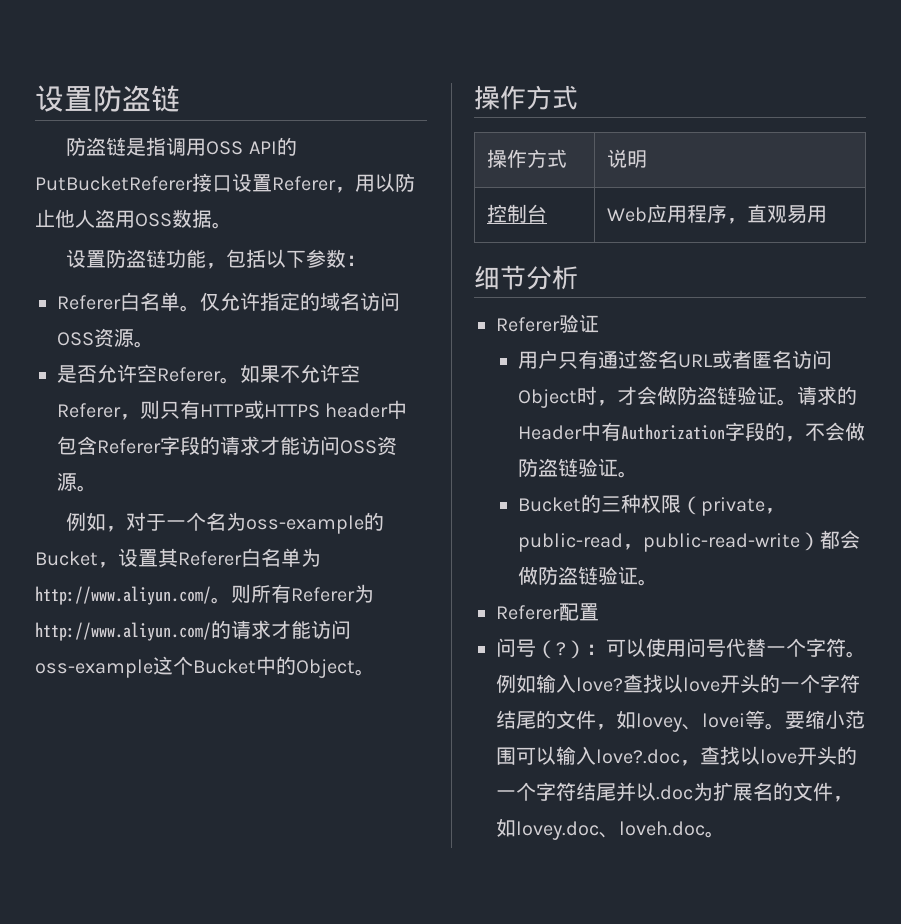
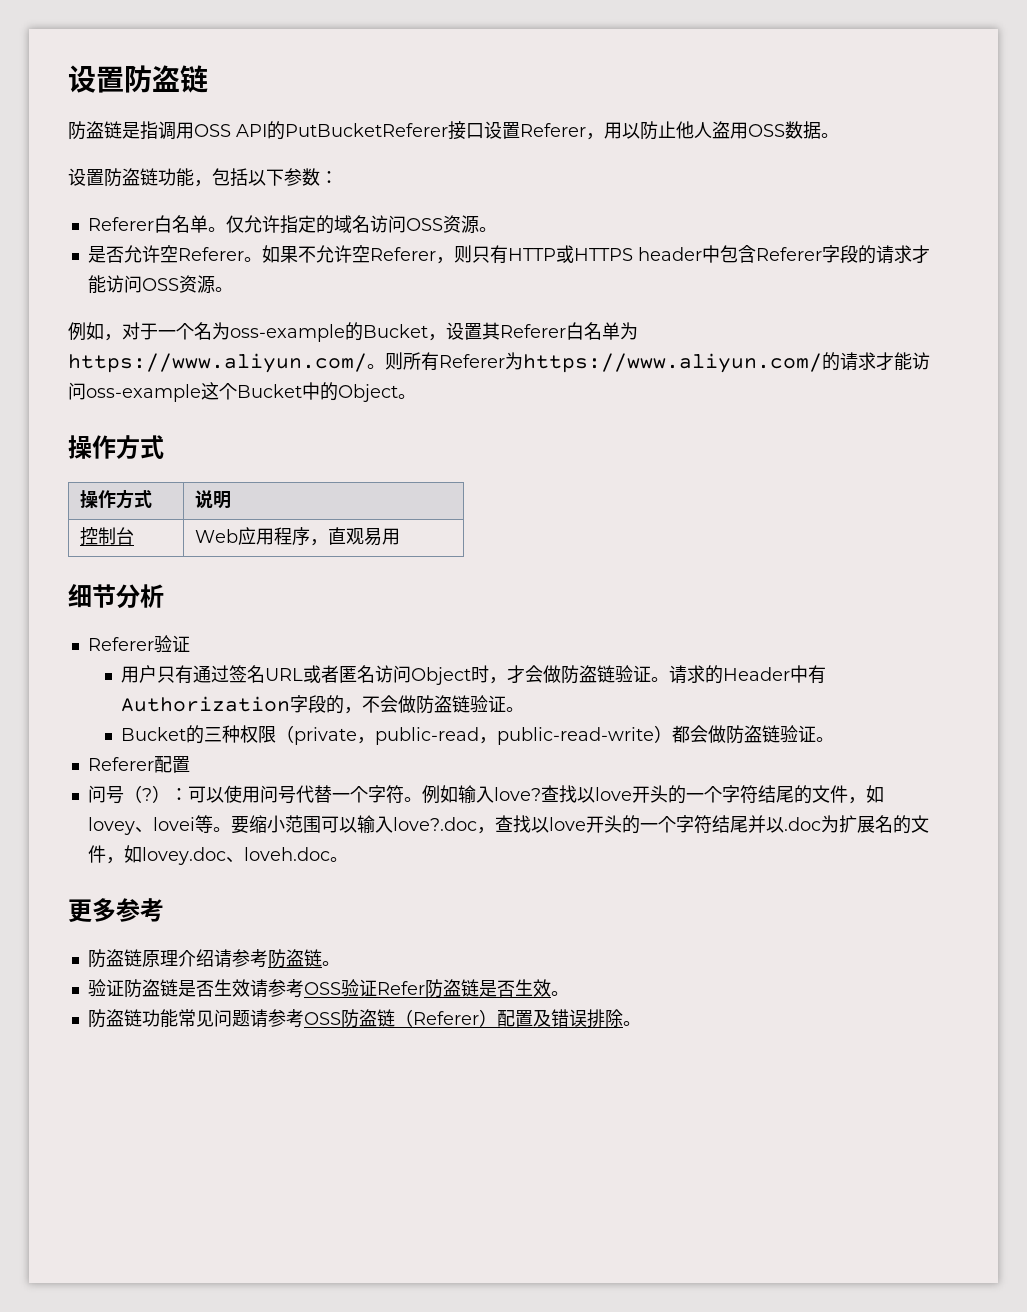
- 例如，对于一个名为oss-example的Bucket，设置其Referer白名单为http://www.aliyun.com/。
+ 例如，对于一个名为oss-example的Bucket，设置其Referer白名单为https://www.aliyun.com/。
- 则所有Referer为http://www.aliyun.com/的请求才能访问oss-example这个Bucket中的Object。
+ 则所有Referer为https://www.aliyun.com/的请求才能访问oss-example这个Bucket中的Object。
+ 更多参考
+ 防盗链原理介绍请参考防盗链。
+ 验证防盗链是否生效请参考OSS验证Refer防盗链是否生效。
+ 防盗链功能常见问题请参考OSS防盗链（Referer）配置及错误排除。

